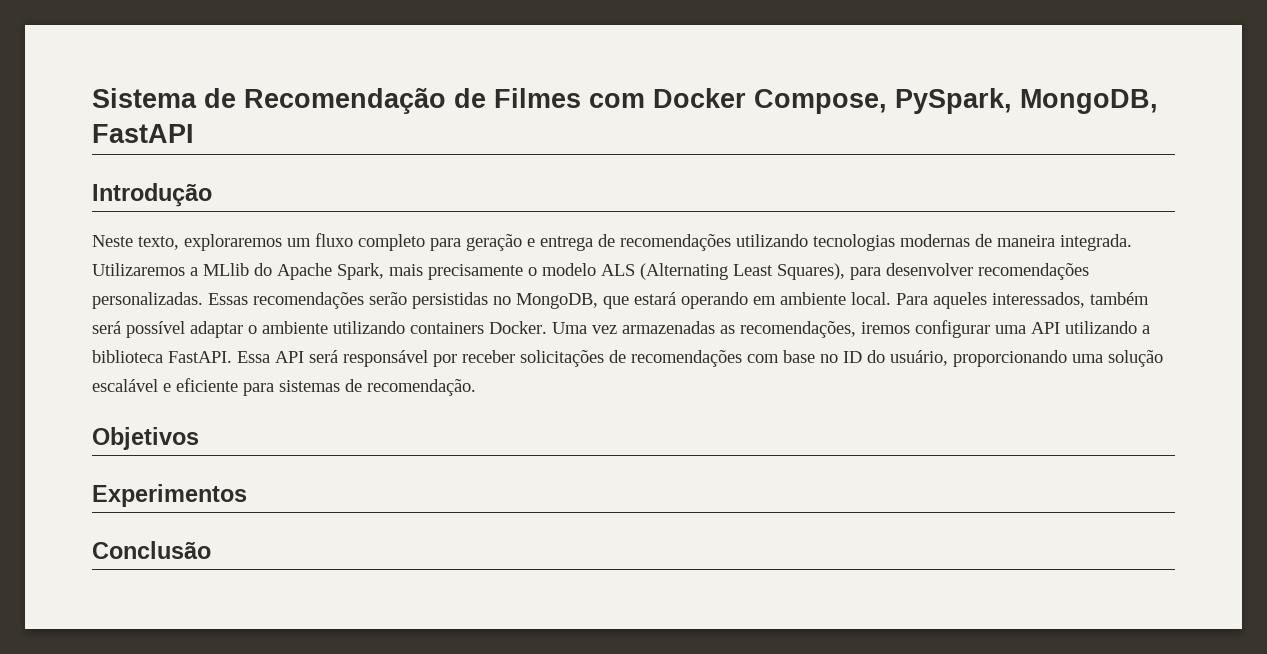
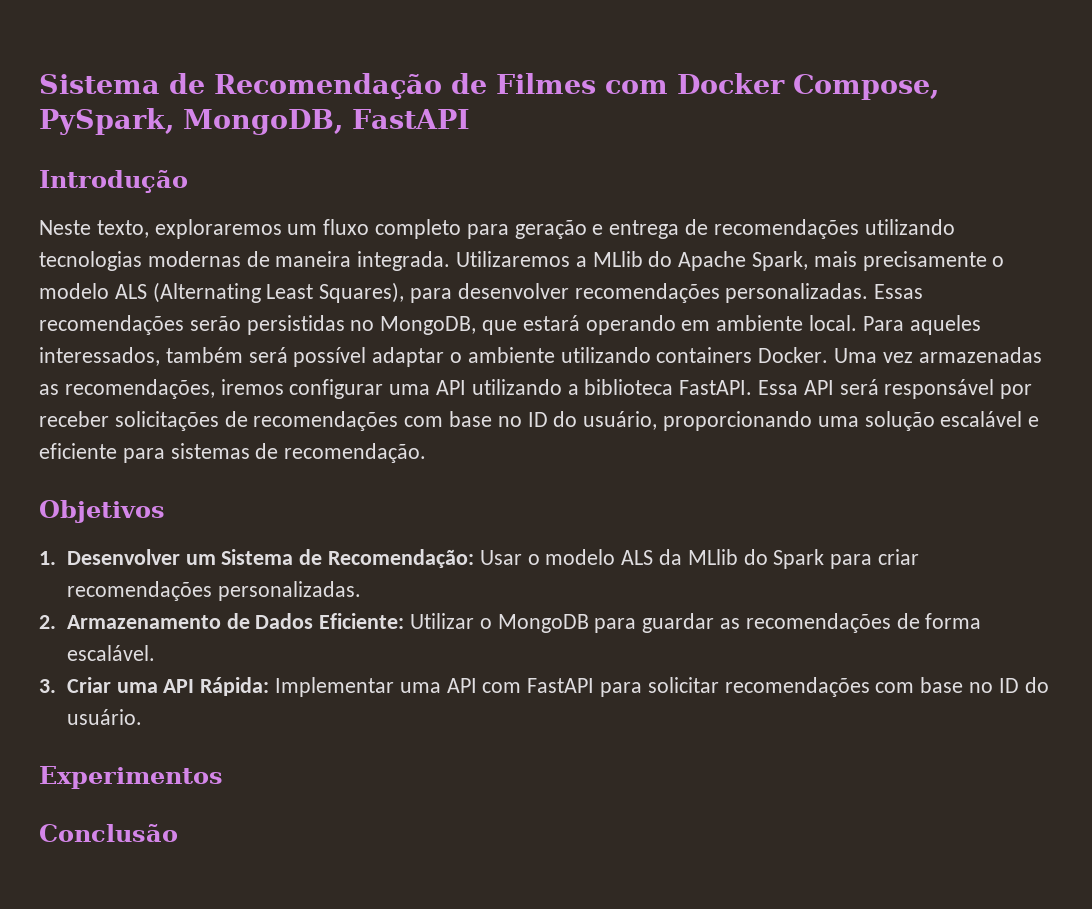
+ 1. Desenvolver um Sistema de Recomendação: Usar o modelo ALS da MLlib do Spark para criar recomendações personalizadas.
+ 2. Armazenamento de Dados Eficiente: Utilizar o MongoDB para guardar as recomendações de forma escalável.
+ 3. Criar uma API Rápida: Implementar uma API com FastAPI para solicitar recomendações com base no ID do usuário.

